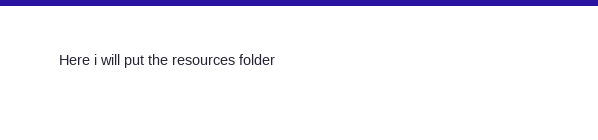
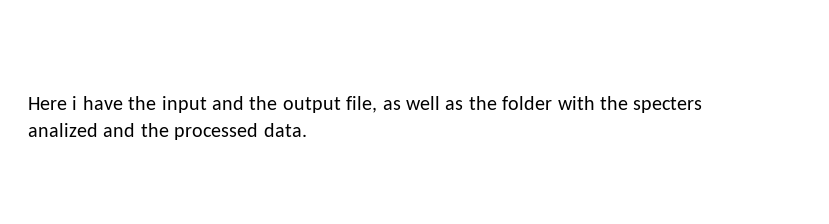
- Here i will put the resources folder
+ Here i have the input and the output file, as well as the folder with the specters analized and the processed data.

